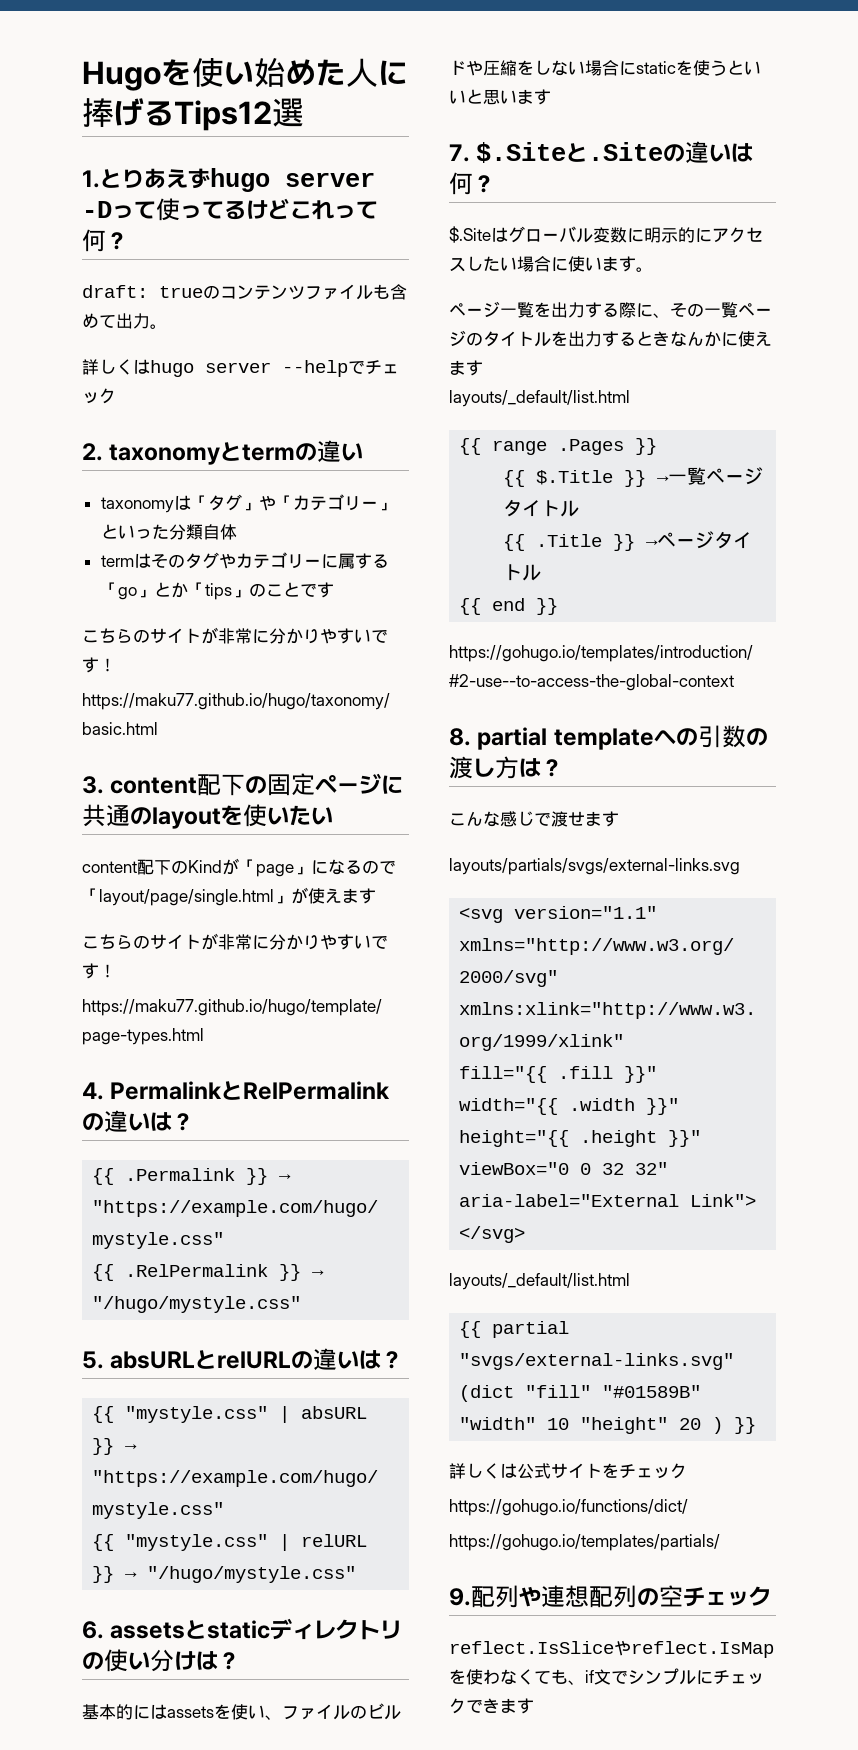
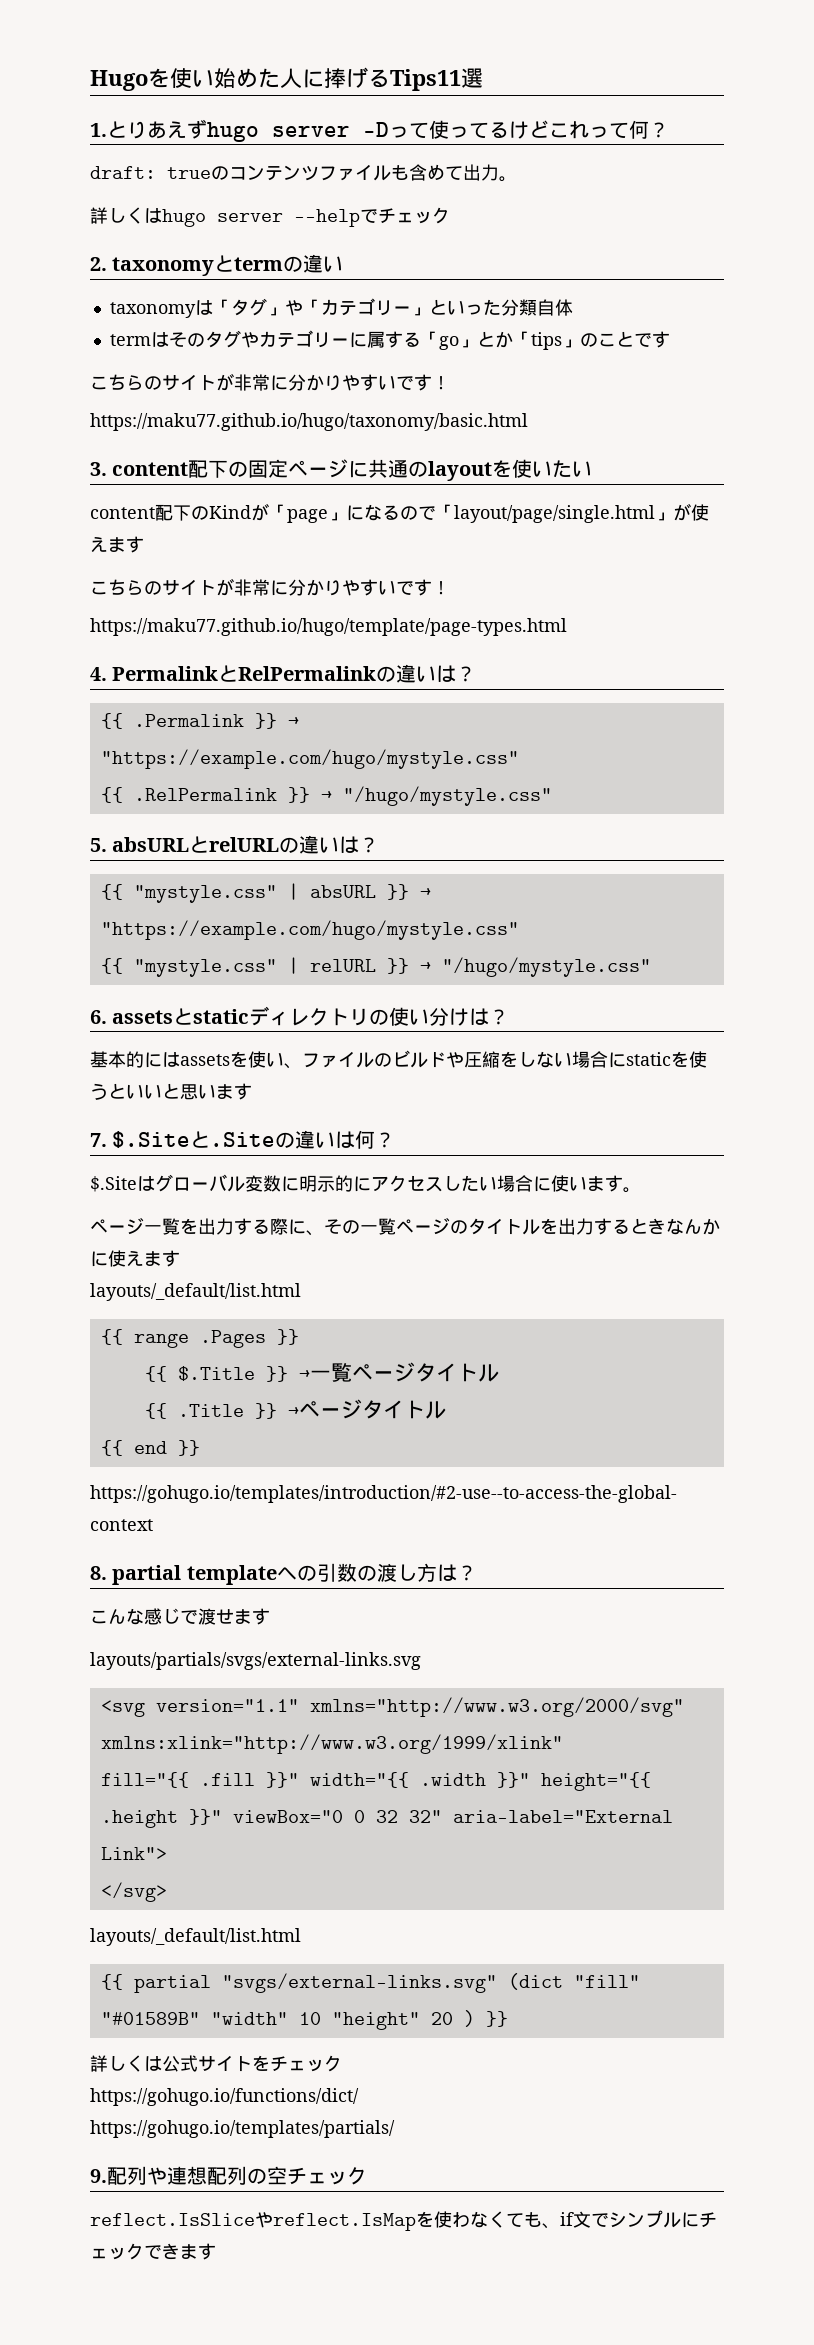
- Hugoを使い始めた人に捧げるTips12選
+ Hugoを使い始めた人に捧げるTips11選

